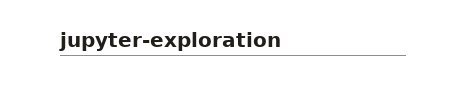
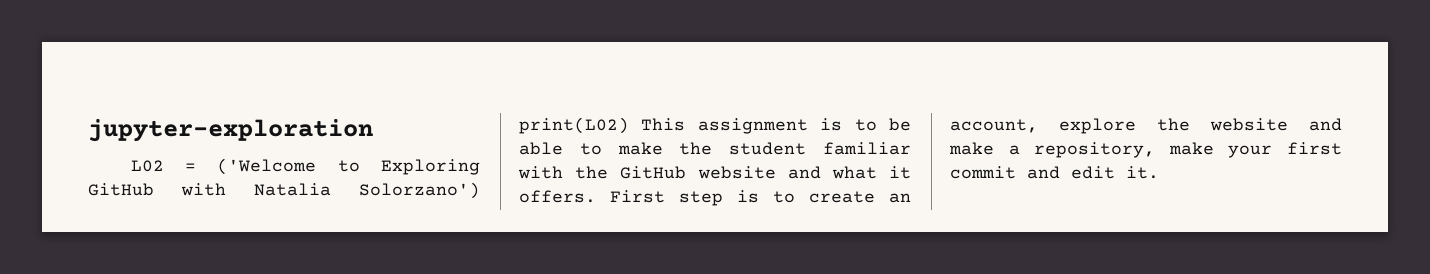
+ L02 = ('Welcome to Exploring GitHub with Natalia Solorzano') print(L02) This assignment is to be able to make the student familiar with the GitHub website and what it offers. First step is to create an account, explore the website and make a repository, make your first commit and edit it.

